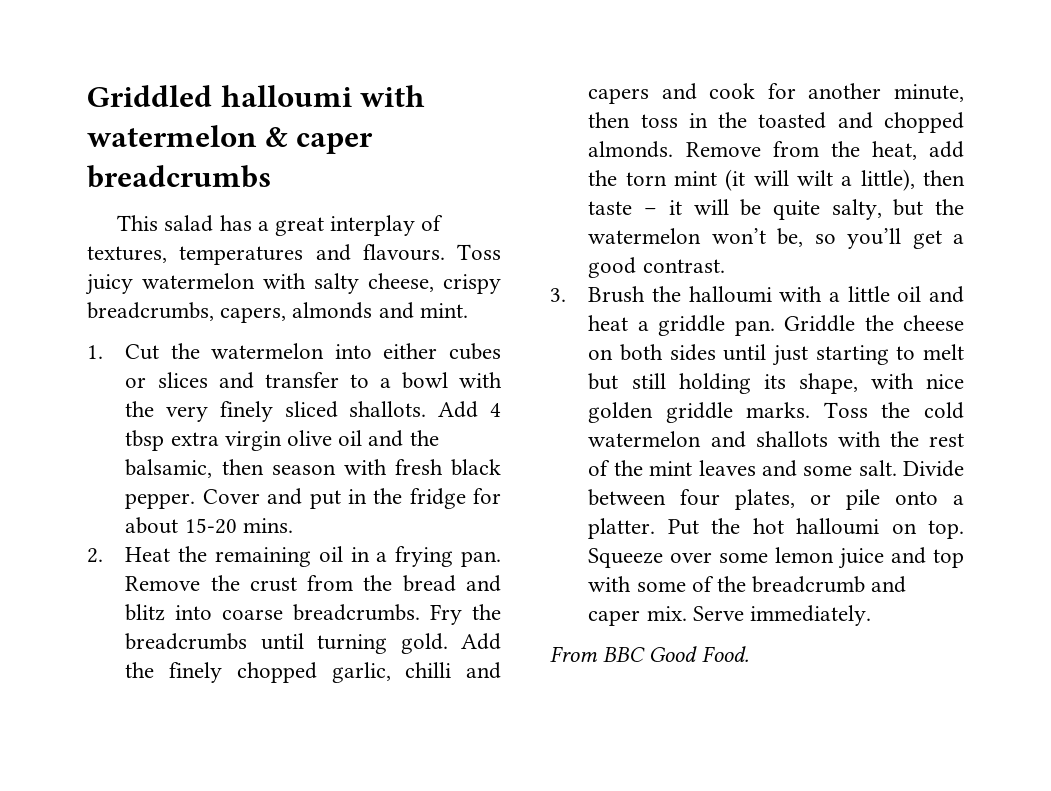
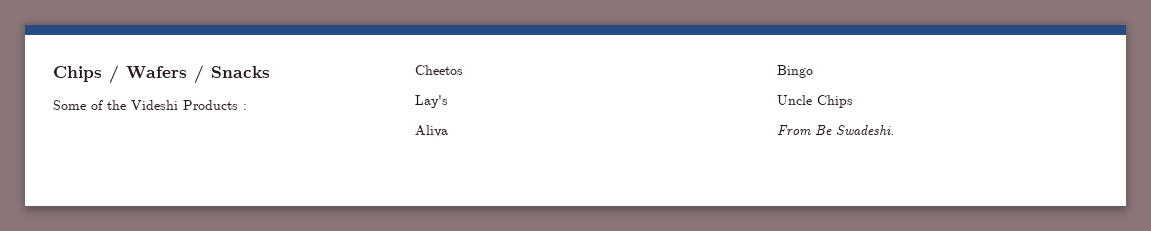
- Griddled halloumi with watermelon & caper breadcrumbs
- This salad has a great interplay of textures, temperatures and flavours. Toss juicy watermelon with salty cheese, crispy breadcrumbs, capers, almonds and mint.
- 1. Cut the watermelon into either cubes or slices and transfer to a bowl with the very finely sliced shallots. Add 4 tbsp extra virgin olive oil and the balsamic, then season with fresh black pepper. Cover and put in the fridge for about 15-20 mins.
- 2. Heat the remaining oil in a frying pan. Remove the crust from the bread and blitz into coarse breadcrumbs. Fry the breadcrumbs until turning gold. Add the finely chopped garlic, chilli and capers and cook for another minute, then toss in the toasted and chopped almonds. Remove from the heat, add the torn mint (it will wilt a little), then taste – it will be quite salty, but the watermelon won’t be, so you’ll get a good contrast.
- 3. Brush the halloumi with a little oil and heat a griddle pan. Griddle the cheese on both sides until just starting to melt but still holding its shape, with nice golden griddle marks. Toss the cold watermelon and shallots with the rest of the mint leaves and some salt. Divide between four plates, or pile onto a platter. Put the hot halloumi on top. Squeeze over some lemon juice and top with some of the breadcrumb and caper mix. Serve immediately.
- From BBC Good Food.
+ Chips / Wafers / Snacks
+ Some of the Videshi Products :
+ Cheetos
+ Lay's
+ Aliva
+ Bingo
+ Uncle Chips
+ From Be Swadeshi.

